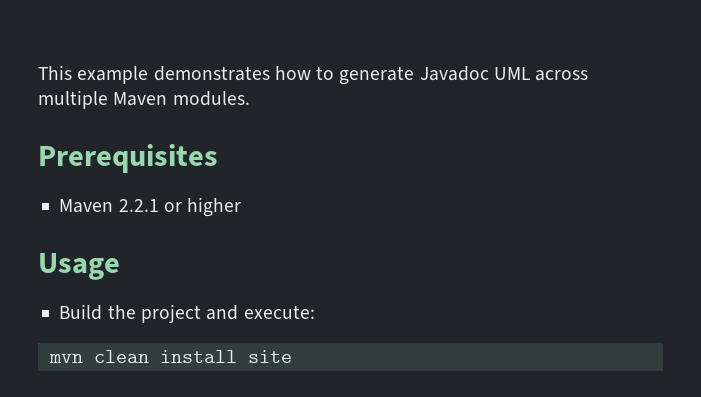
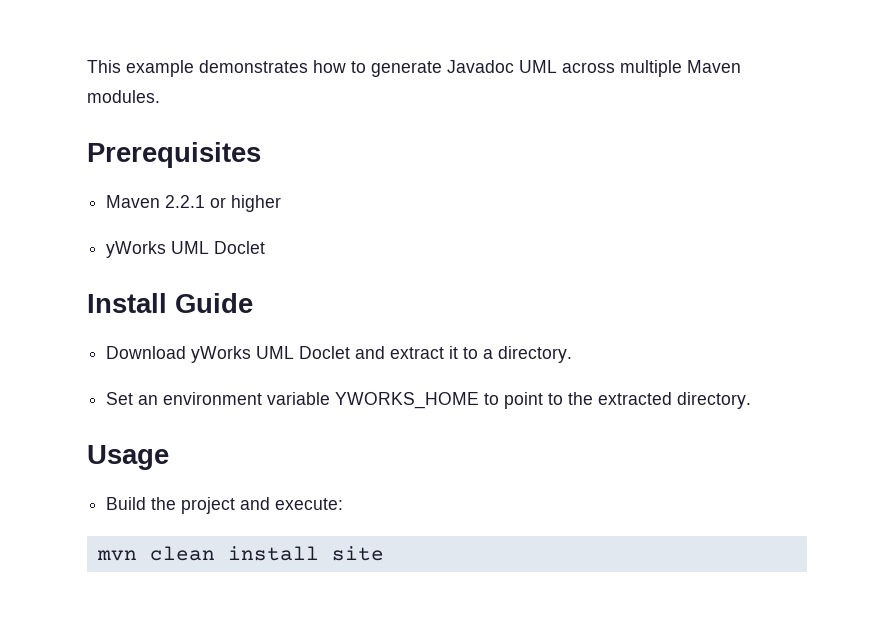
  Maven 2.2.1 or higher
+ yWorks UML Doclet
+ Install Guide
+ Download yWorks UML Doclet and extract it to a directory.
+ Set an environment variable YWORKS_HOME to point to the extracted directory.

